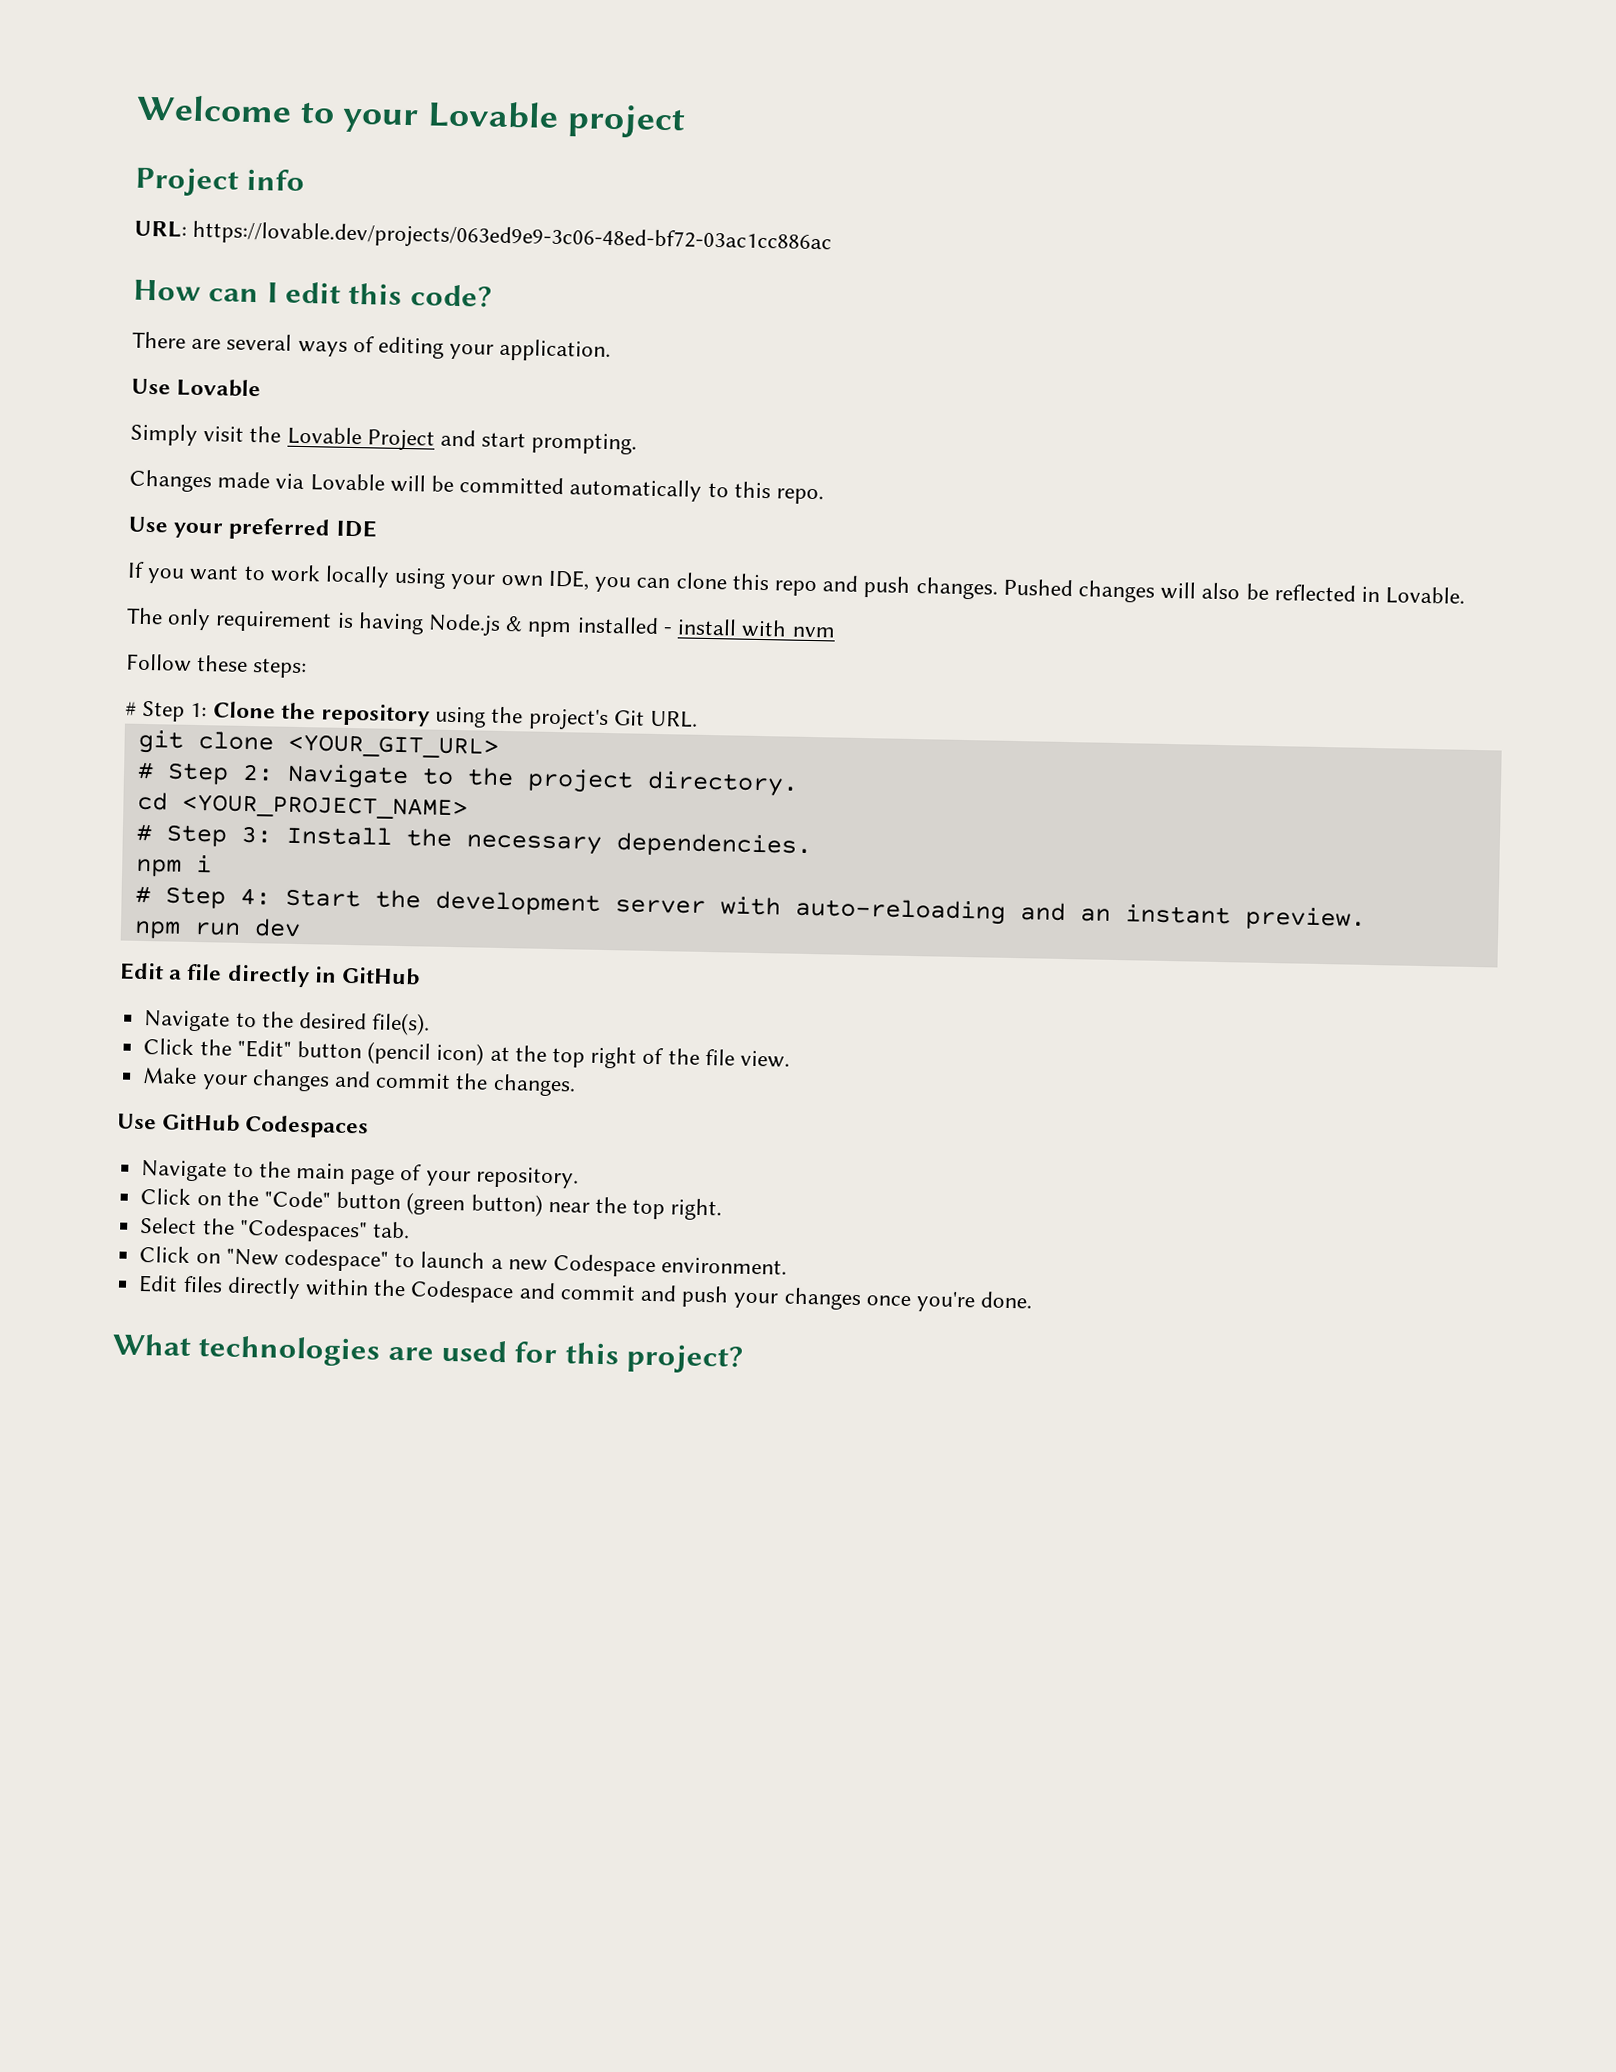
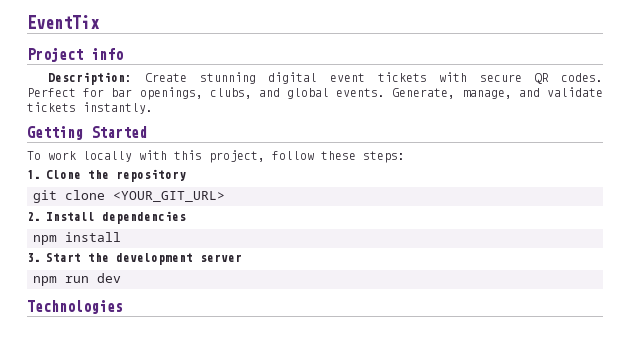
- Welcome to your Lovable project
+ EventTix
  Project info
- URL: https://lovable.dev/projects/063ed9e9-3c06-48ed-bf72-03ac1cc886ac
- How can I edit this code?
- There are several ways of editing your application.
- Use Lovable
- Simply visit the Lovable Project and start prompting.
- Changes made via Lovable will be committed automatically to this repo.
- Use your preferred IDE
- If you want to work locally using your own IDE, you can clone this repo and push changes. Pushed changes will also be reflected in Lovable.
- The only requirement is having Node.js & npm installed - install with nvm
- Follow these steps:
+ Description: Create stunning digital event tickets with secure QR codes. Perfect for bar openings, clubs, and global events. Generate, manage, and validate tickets instantly.
+ Getting Started
+ To work locally with this project, follow these steps:
- # Step 1: Clone the repository using the project's Git URL.
+ 1. Clone the repository
  git clone <YOUR_GIT_URL>
- # Step 2: Navigate to the project directory.
- cd <YOUR_PROJECT_NAME>
- # Step 3: Install the necessary dependencies.
- npm i
- # Step 4: Start the development server with auto-reloading and an instant preview.
+ 2. Install dependencies
+ npm install
+ 3. Start the development server
  npm run dev
- Edit a file directly in GitHub
- Navigate to the desired file(s).
- Click the "Edit" button (pencil icon) at the top right of the file view.
- Make your changes and commit the changes.
- Use GitHub Codespaces
- Navigate to the main page of your repository.
- Click on the "Code" button (green button) near the top right.
- Select the "Codespaces" tab.
- Click on "New codespace" to launch a new Codespace environment.
- Edit files directly within the Codespace and commit and push your changes once you're done.
- What technologies are used for this project?
+ Technologies

